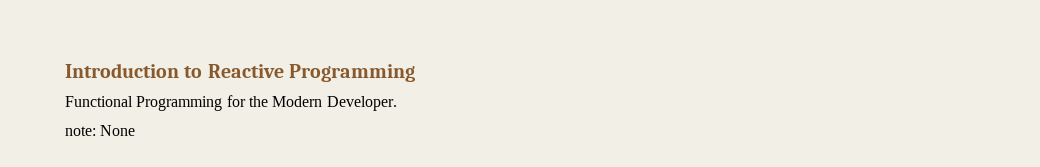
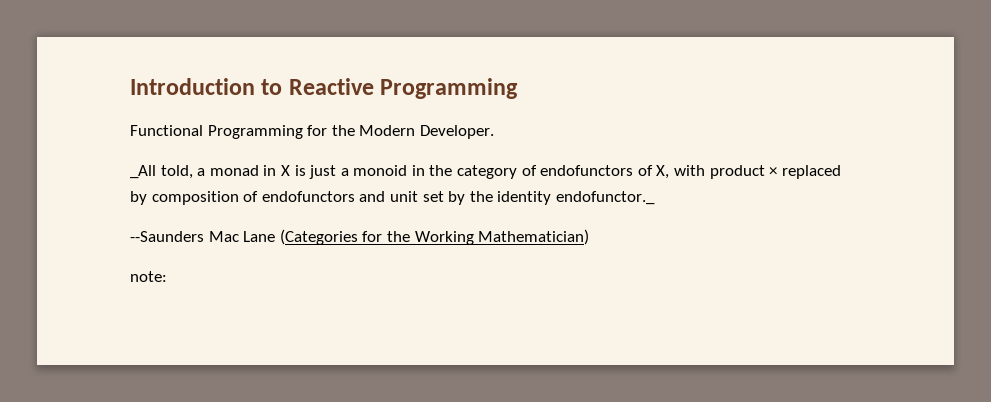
- note: None
+ _All told, a monad in X is just a monoid in the category of endofunctors of X, with product × replaced by composition of endofunctors and unit set by the identity endofunctor._
+ --Saunders Mac Lane (Categories for the Working Mathematician)
+ note:

